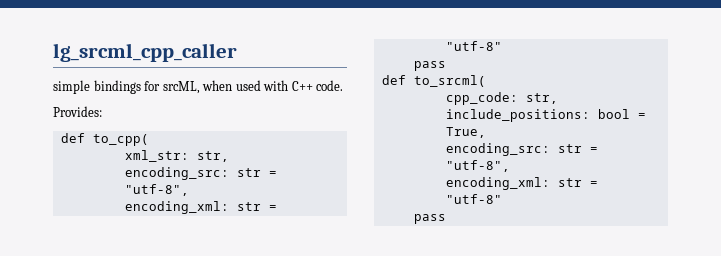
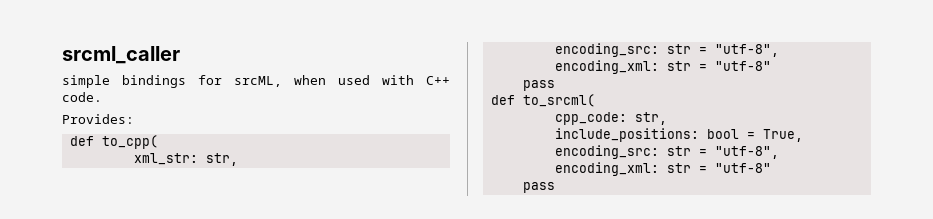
- lg_srcml_cpp_caller
+ srcml_caller

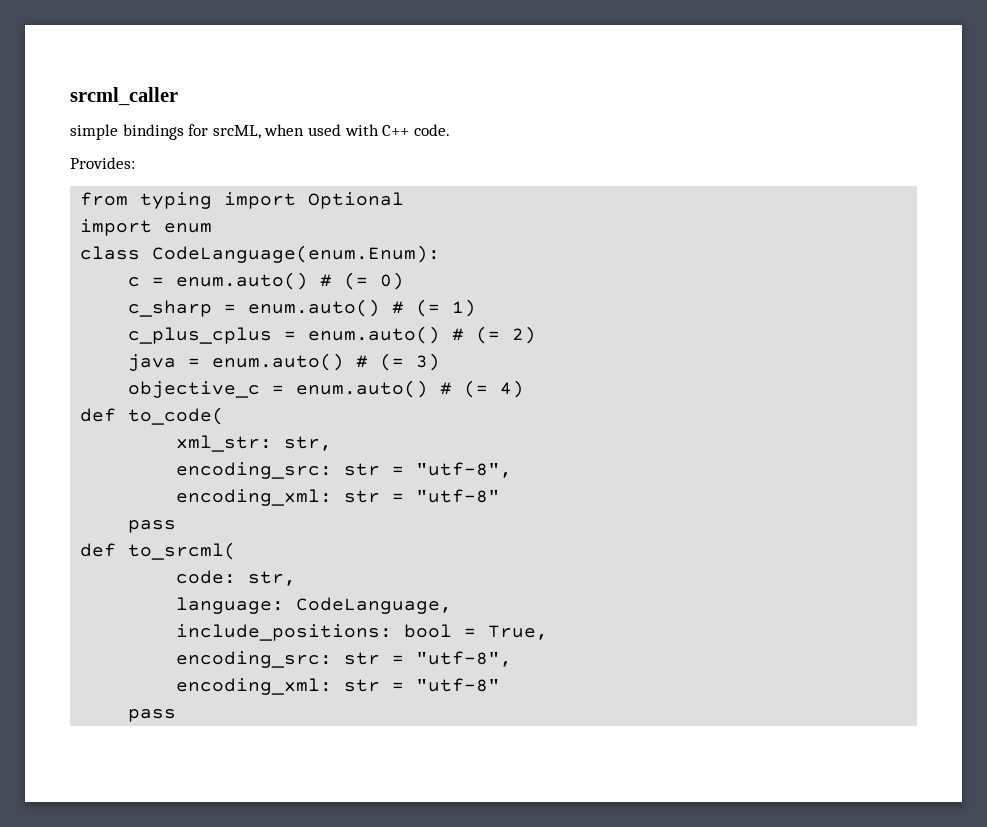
- def to_cpp(
+ from typing import Optional
+ import enum
+ class CodeLanguage(enum.Enum):
+ c = enum.auto() # (= 0)
+ c_sharp = enum.auto() # (= 1)
+ c_plus_cplus = enum.auto() # (= 2)
+ java = enum.auto() # (= 3)
+ objective_c = enum.auto() # (= 4)
+ def to_code(
- cpp_code: str,
+ code: str,
+ language: CodeLanguage,

